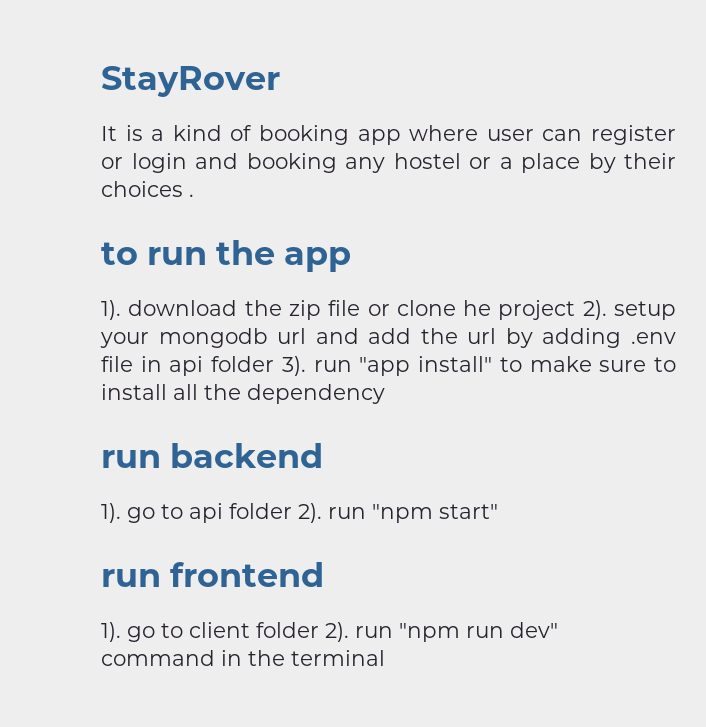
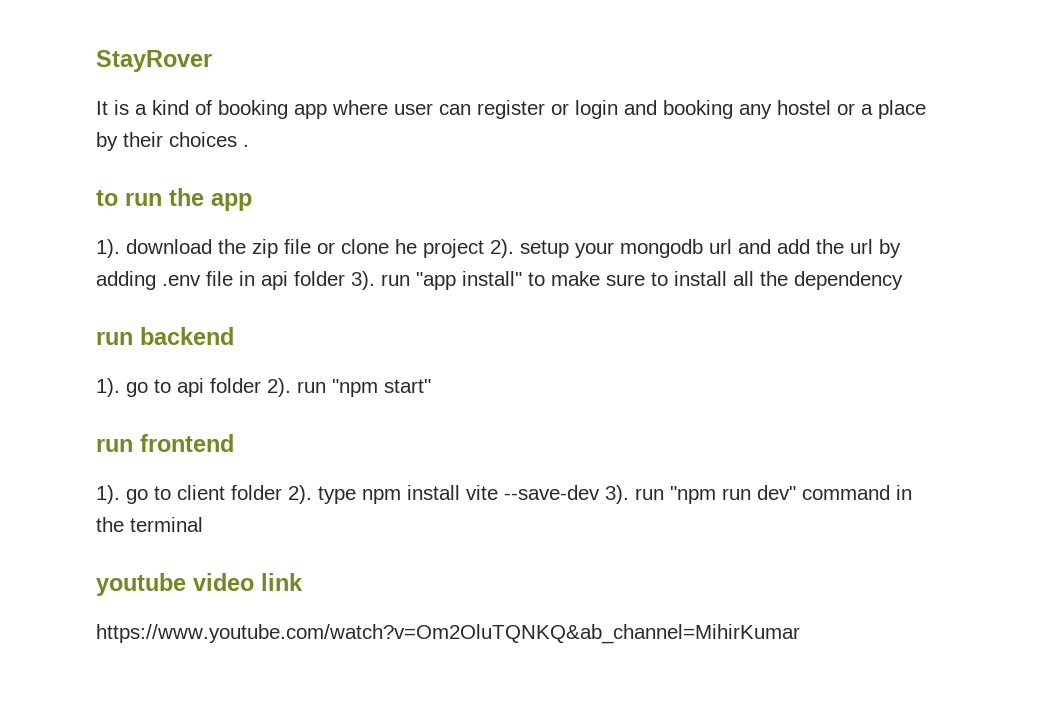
- 1). go to client folder 2). run "npm run dev" command in the terminal
+ 1). go to client folder 2). type npm install vite --save-dev 3). run "npm run dev" command in the terminal
+ youtube video link
+ https://www.youtube.com/watch?v=Om2OluTQNKQ&ab_channel=MihirKumar

